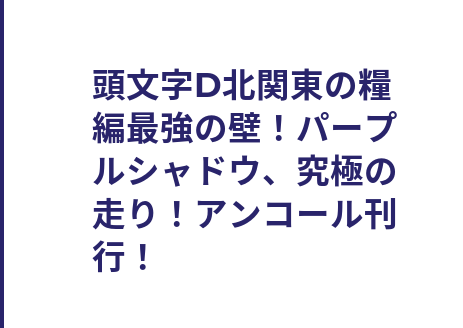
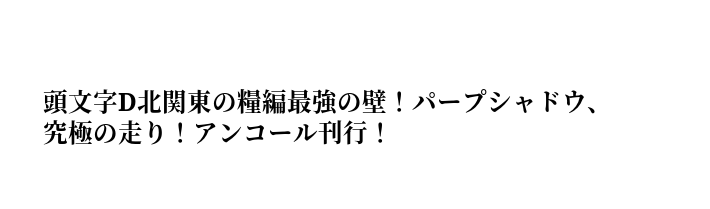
- パープルシャドウ、究極の走り！
+ パープシャドウ、究極の走り！

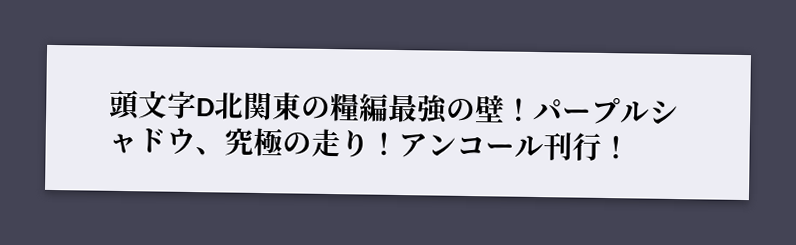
- パープシャドウ、究極の走り！
+ パープルシャドウ、究極の走り！

